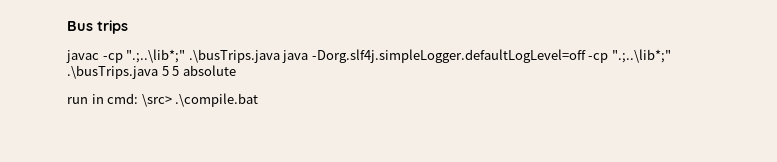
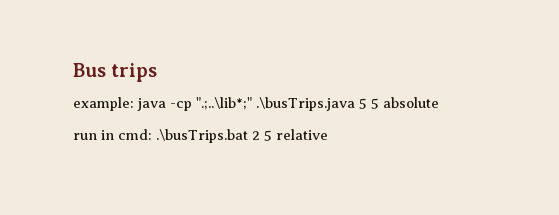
- javac -cp ".;..\lib*;" .\busTrips.java java -Dorg.slf4j.simpleLogger.defaultLogLevel=off -cp ".;..\lib*;" .\busTrips.java 5 5 absolute
+ example: java -cp ".;..\lib*;" .\busTrips.java 5 5 absolute
- run in cmd: \src> .\compile.bat
+ run in cmd: .\busTrips.bat 2 5 relative

